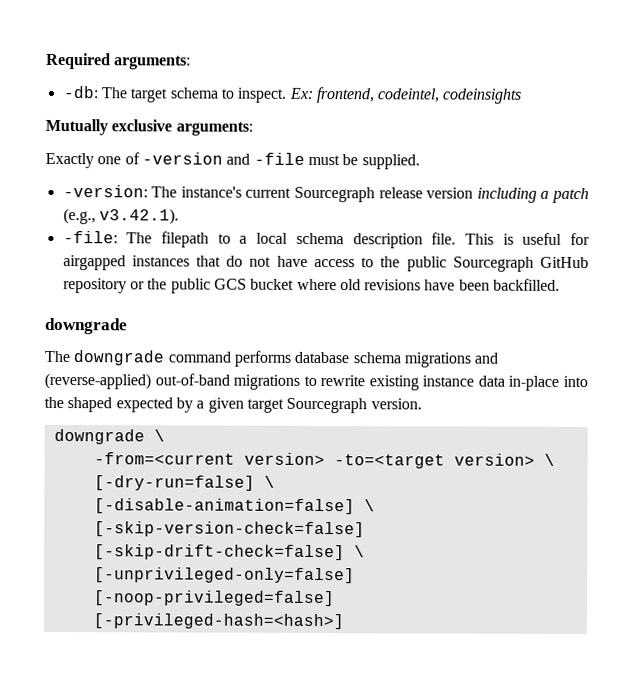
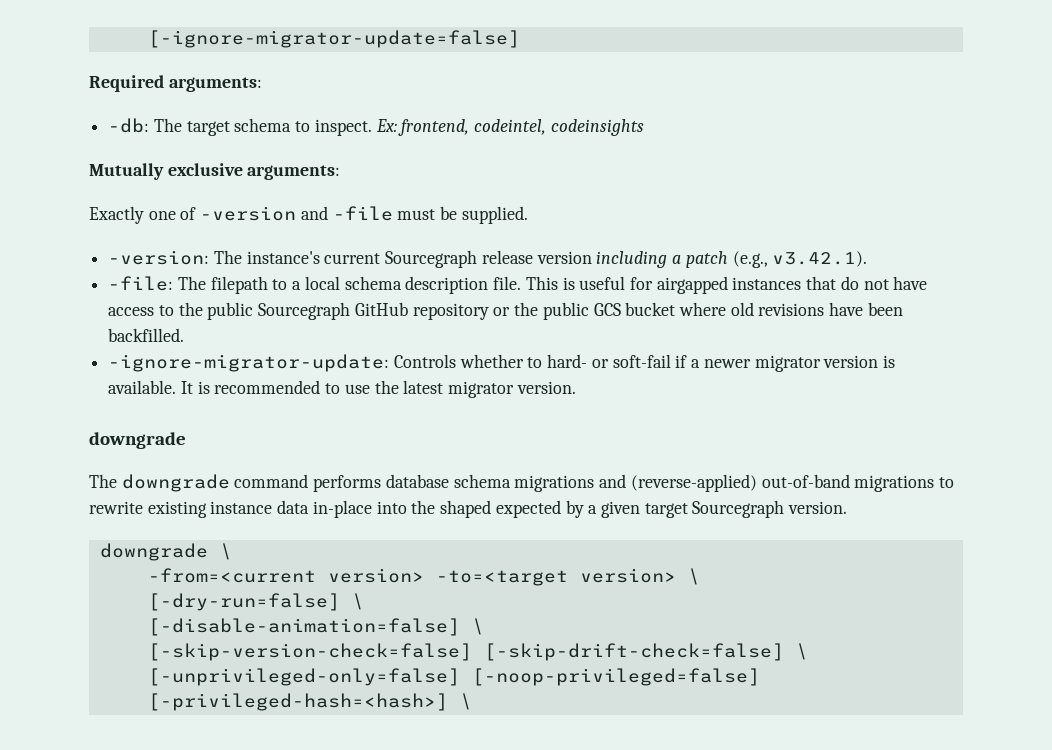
+ [-ignore-migrator-update=false]
+ -ignore-migrator-update: Controls whether to hard- or soft-fail if a newer migrator version is available. It is recommended to use the latest migrator version.
- [-unprivileged-only=false] [-noop-privileged=false] [-privileged-hash=<hash>]
+ [-unprivileged-only=false] [-noop-privileged=false] [-privileged-hash=<hash>] \

